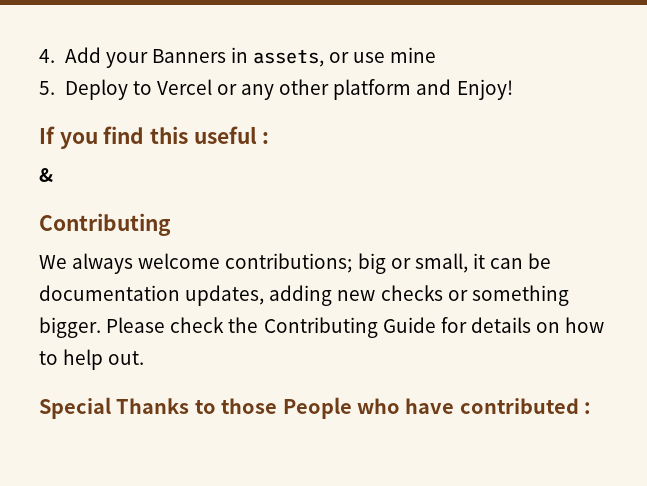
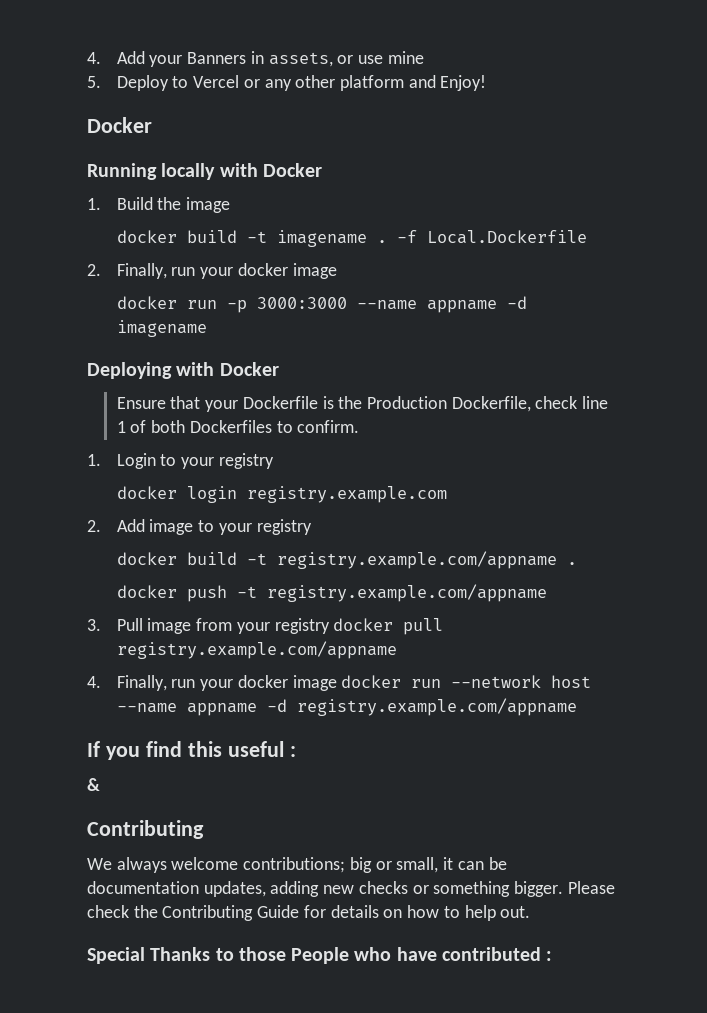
  5. Deploy to Vercel or any other platform and Enjoy!
+ Docker
+ Running locally with Docker
+ 1. Build the image
+ docker build -t imagename . -f Local.Dockerfile
+ 2. Finally, run your docker image
+ docker run -p 3000:3000 --name appname -d imagename
+ Deploying with Docker
+ Ensure that your Dockerfile is the Production Dockerfile, check line 1 of both Dockerfiles to confirm.
+ 1. Login to your registry
+ docker login registry.example.com
+ 2. Add image to your registry
+ docker build -t registry.example.com/appname .
+ docker push -t registry.example.com/appname
+ 3. Pull image from your registry docker pull registry.example.com/appname
+ 4. Finally, run your docker image docker run --network host --name appname -d registry.example.com/appname

